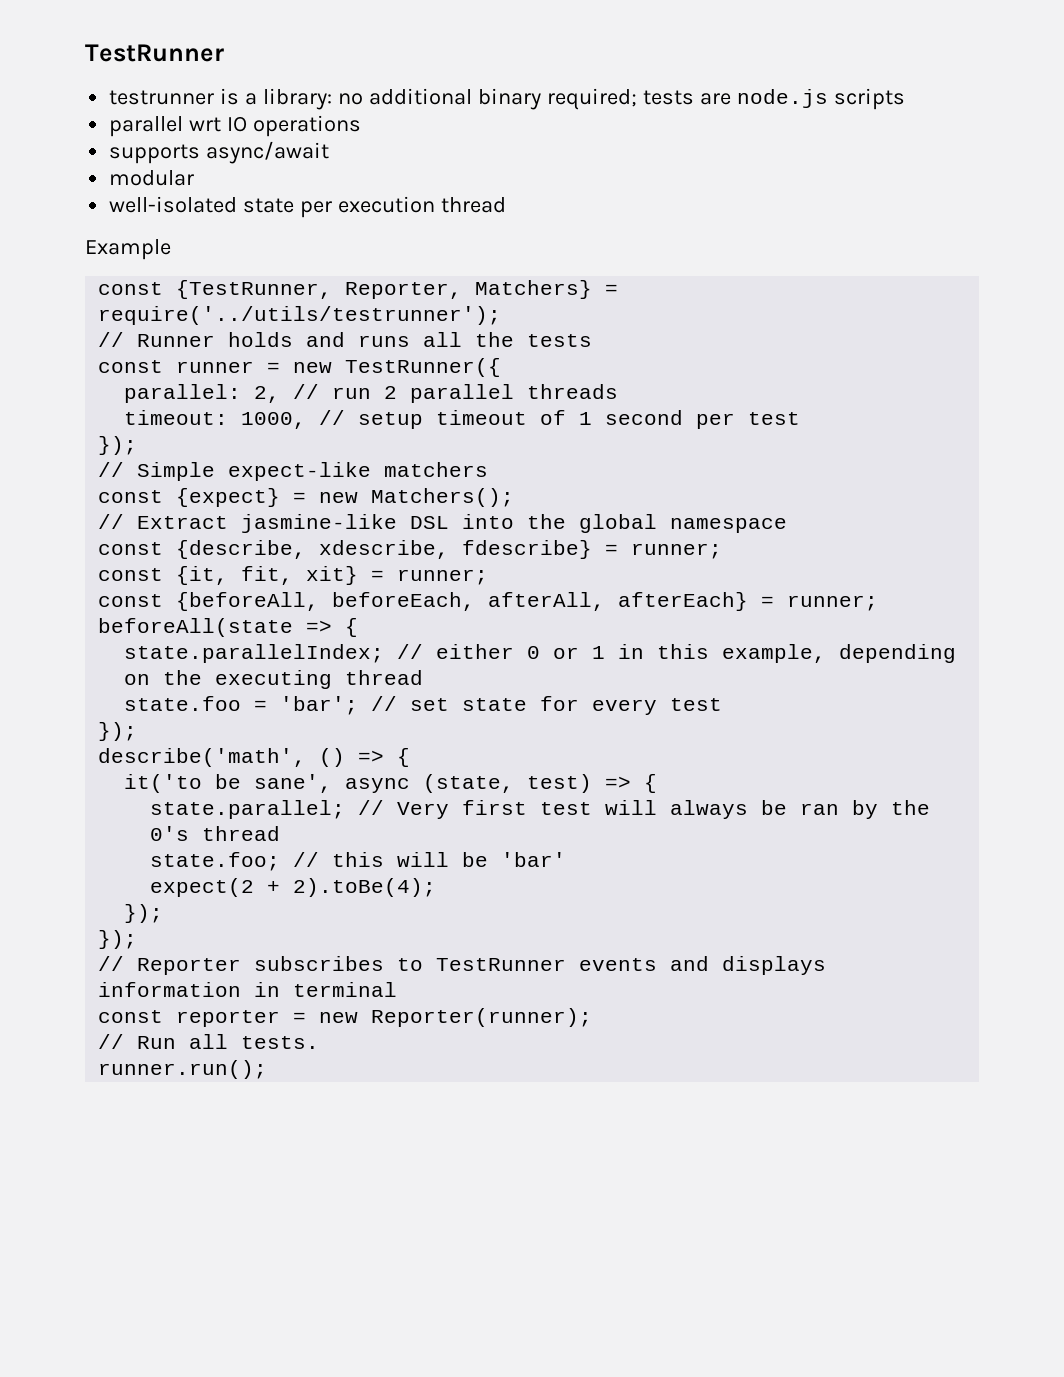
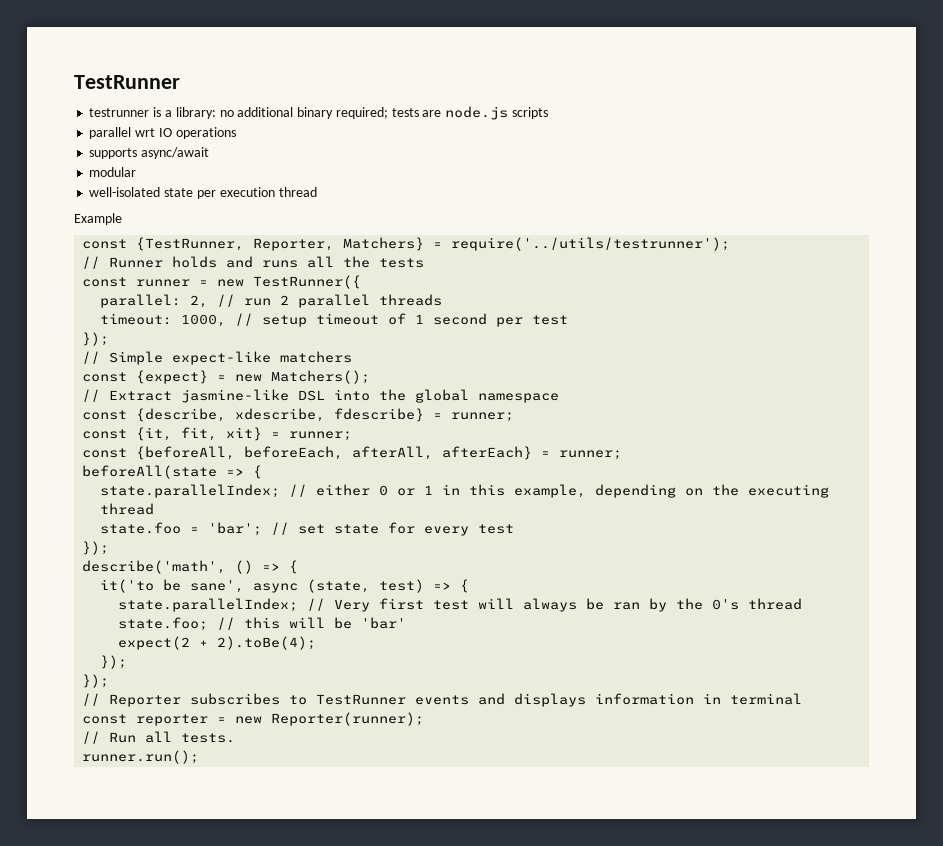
- state.parallel; // Very first test will always be ran by the 0's thread
+ state.parallelIndex; // Very first test will always be ran by the 0's thread

